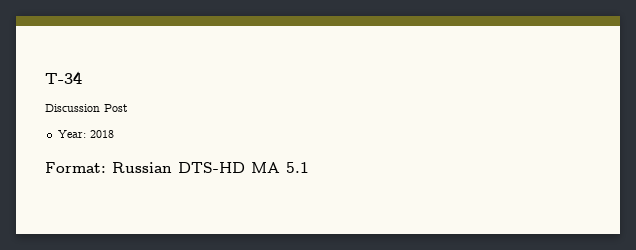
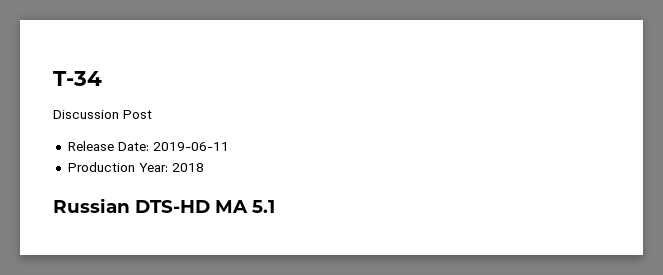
- Year: 2018
+ Release Date: 2019-06-11
+ Production Year: 2018
- Format: Russian DTS-HD MA 5.1
+ Russian DTS-HD MA 5.1

